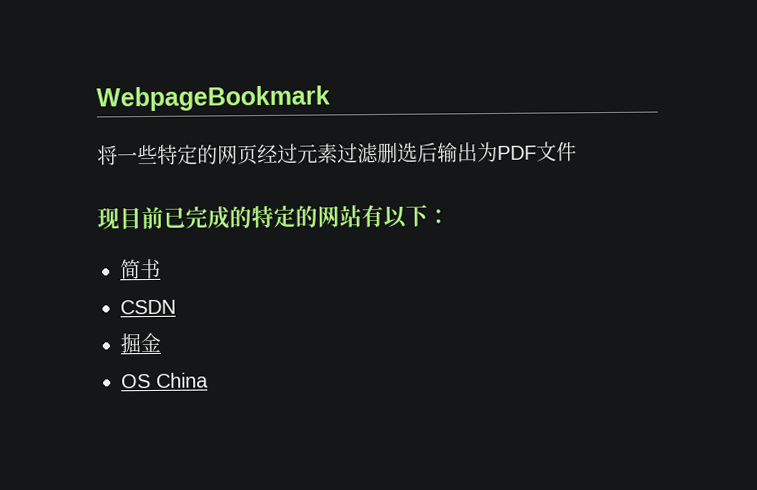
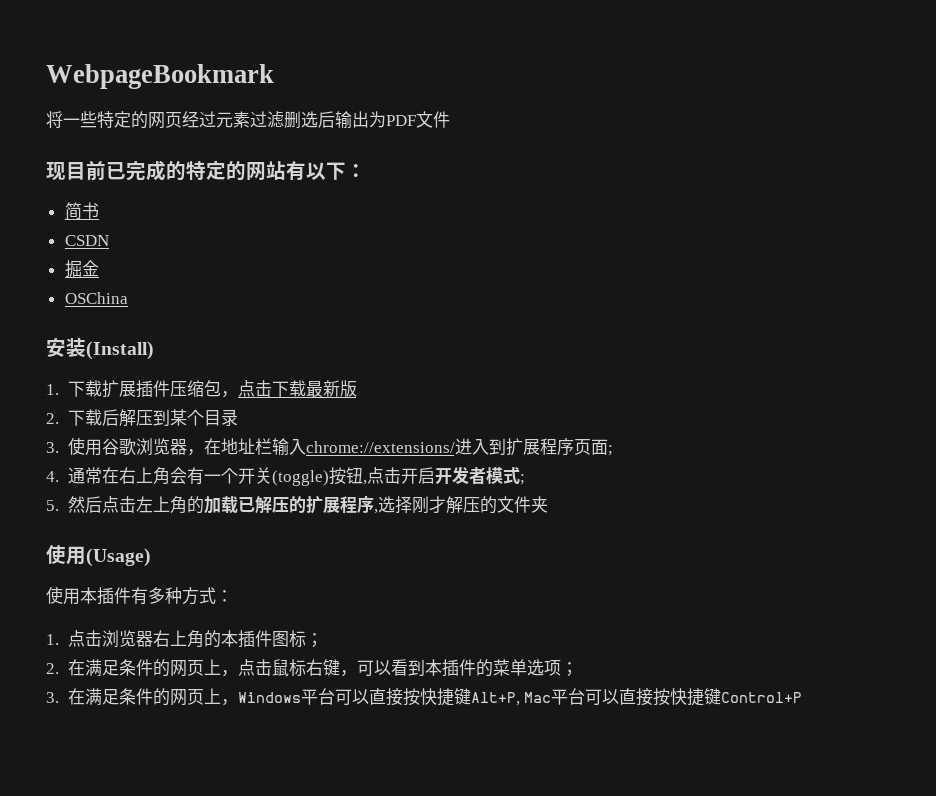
- OS China
+ OSChina
+ 安装(Install)
+ 1.下载扩展插件压缩包，点击下载最新版
+ 2.下载后解压到某个目录
+ 3.使用谷歌浏览器，在地址栏输入chrome://extensions/进入到扩展程序页面;
+ 4.通常在右上角会有一个开关(toggle)按钮,点击开启开发者模式;
+ 5.然后点击左上角的加载已解压的扩展程序,选择刚才解压的文件夹
+ 使用(Usage)
+ 使用本插件有多种方式：
+ 1.点击浏览器右上角的本插件图标；
+ 2.在满足条件的网页上，点击鼠标右键，可以看到本插件的菜单选项；
+ 3.在满足条件的网页上，Windows平台可以直接按快捷键Alt+P, Mac平台可以直接按快捷键Control+P

